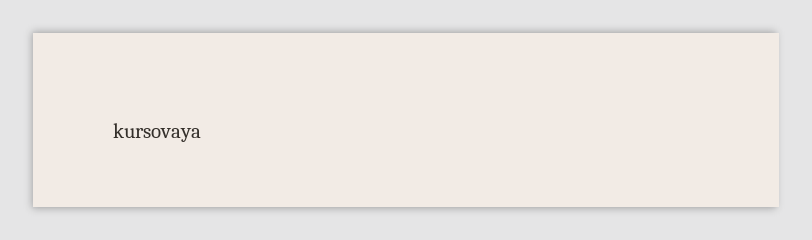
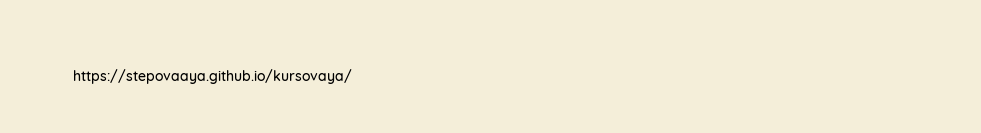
- kursovaya
+ https://stepovaaya.github.io/kursovaya/

